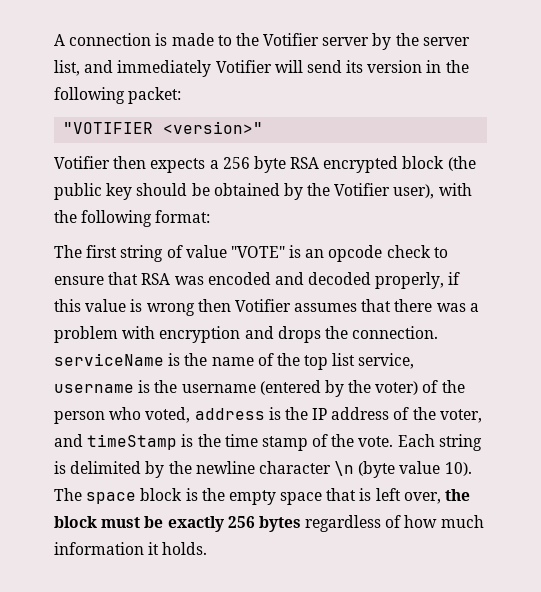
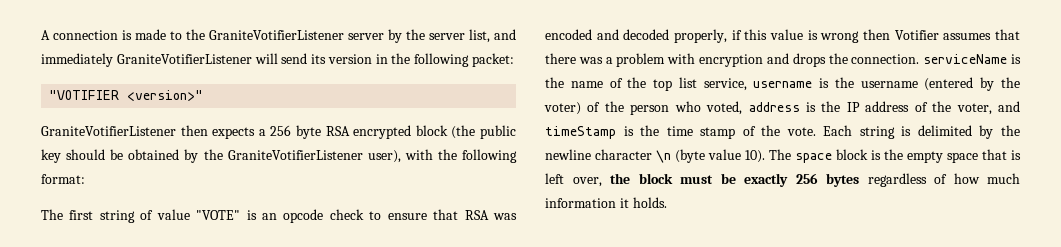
- A connection is made to the Votifier server by the server list, and immediately Votifier will send its version in the following packet:
+ A connection is made to the GraniteVotifierListener server by the server list, and immediately GraniteVotifierListener will send its version in the following packet:
- Votifier then expects a 256 byte RSA encrypted block (the public key should be obtained by the Votifier user), with the following format:
+ GraniteVotifierListener then expects a 256 byte RSA encrypted block (the public key should be obtained by the GraniteVotifierListener user), with the following format:

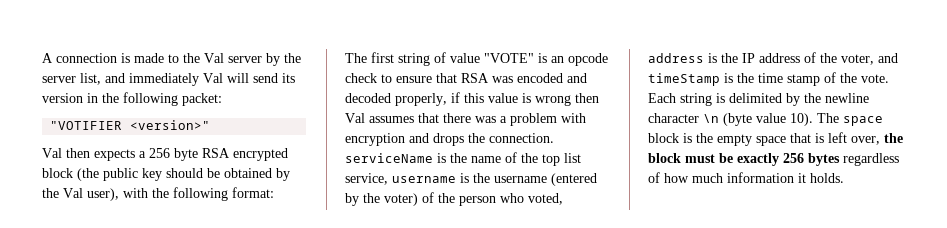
- A connection is made to the GraniteVotifierListener server by the server list, and immediately GraniteVotifierListener will send its version in the following packet:
+ A connection is made to the Val server by the server list, and immediately Val will send its version in the following packet:
- GraniteVotifierListener then expects a 256 byte RSA encrypted block (the public key should be obtained by the GraniteVotifierListener user), with the following format:
+ Val then expects a 256 byte RSA encrypted block (the public key should be obtained by the Val user), with the following format:
- The first string of value "VOTE" is an opcode check to ensure that RSA was encoded and decoded properly, if this value is wrong then Votifier assumes that there was a problem with encryption and drops the connection. serviceName is the name of the top list service, username is the username (entered by the voter) of the person who voted, address is the IP address of the voter, and timeStamp is the time stamp of the vote.
+ The first string of value "VOTE" is an opcode check to ensure that RSA was encoded and decoded properly, if this value is wrong then Val assumes that there was a problem with encryption and drops the connection. serviceName is the name of the top list service, username is the username (entered by the voter) of the person who voted, address is the IP address of the voter, and timeStamp is the time stamp of the vote.

